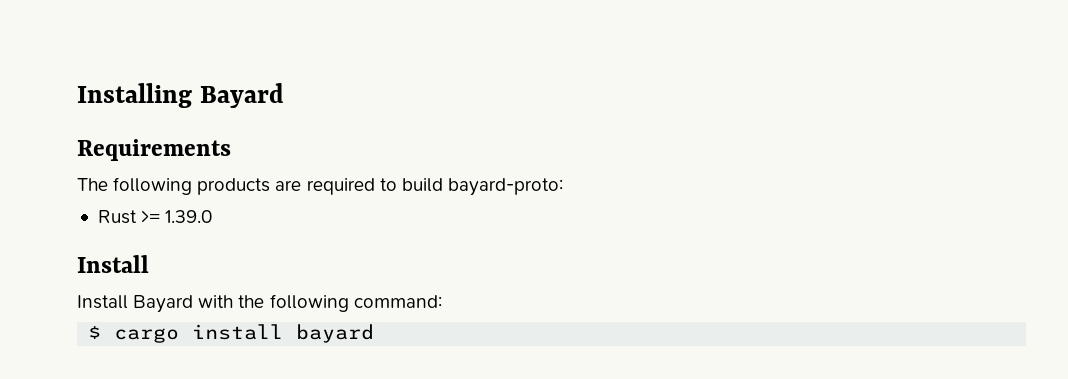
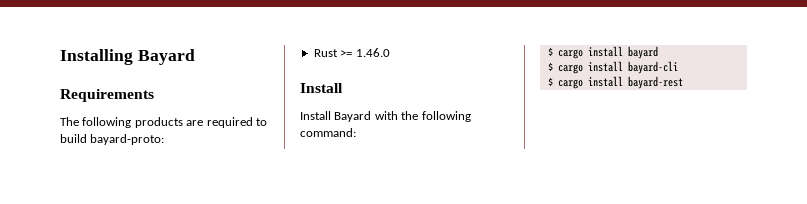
- Rust >= 1.39.0
+ Rust >= 1.46.0
+ $ cargo install bayard-cli
+ $ cargo install bayard-rest

